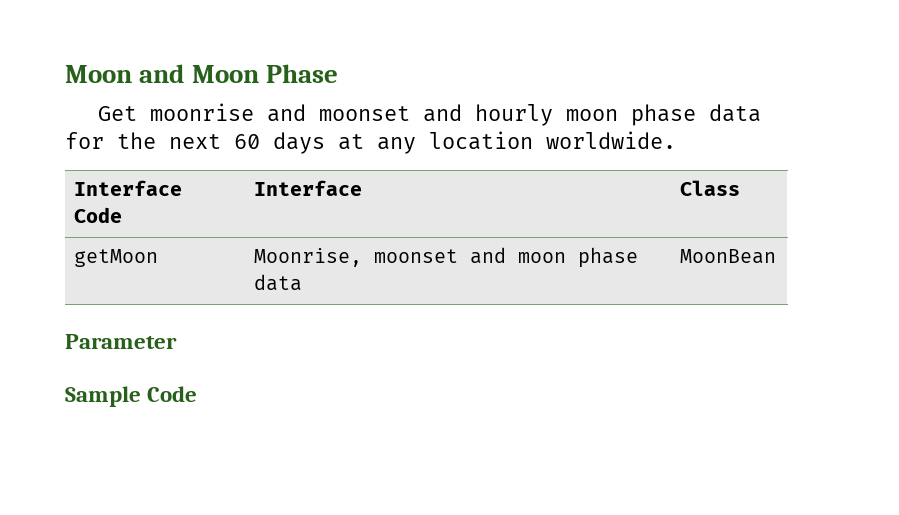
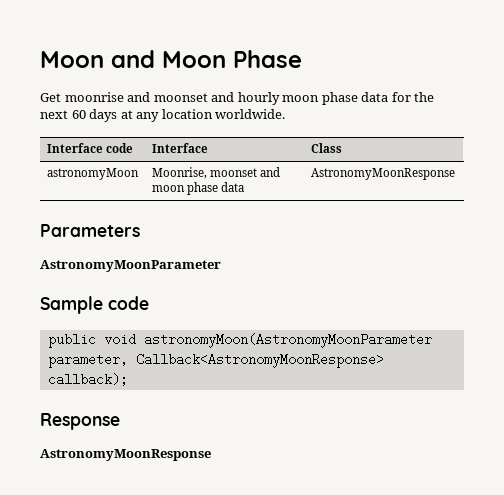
- Interface Code | Interface | Class
+ Interface code | Interface | Class
- getMoon | Moonrise, moonset and moon phase data | MoonBean
- Parameter
- Sample Code
+ astronomyMoon | Moonrise, moonset and moon phase data | AstronomyMoonResponse
+ Parameters
+ AstronomyMoonParameter
+ Sample code
+ public void astronomyMoon(AstronomyMoonParameter parameter, Callback<AstronomyMoonResponse> callback);
+ Response
+ AstronomyMoonResponse

